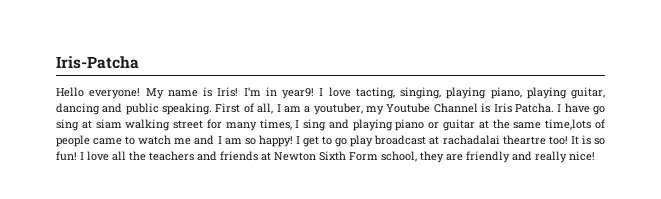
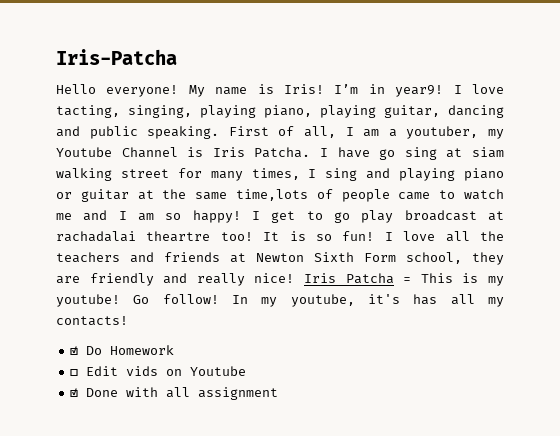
+ Iris Patcha = This is my youtube! Go follow! In my youtube, it's has all my contacts!
+ ☑ Do Homework
+ ☐ Edit vids on Youtube
+ ☑ Done with all assignment

